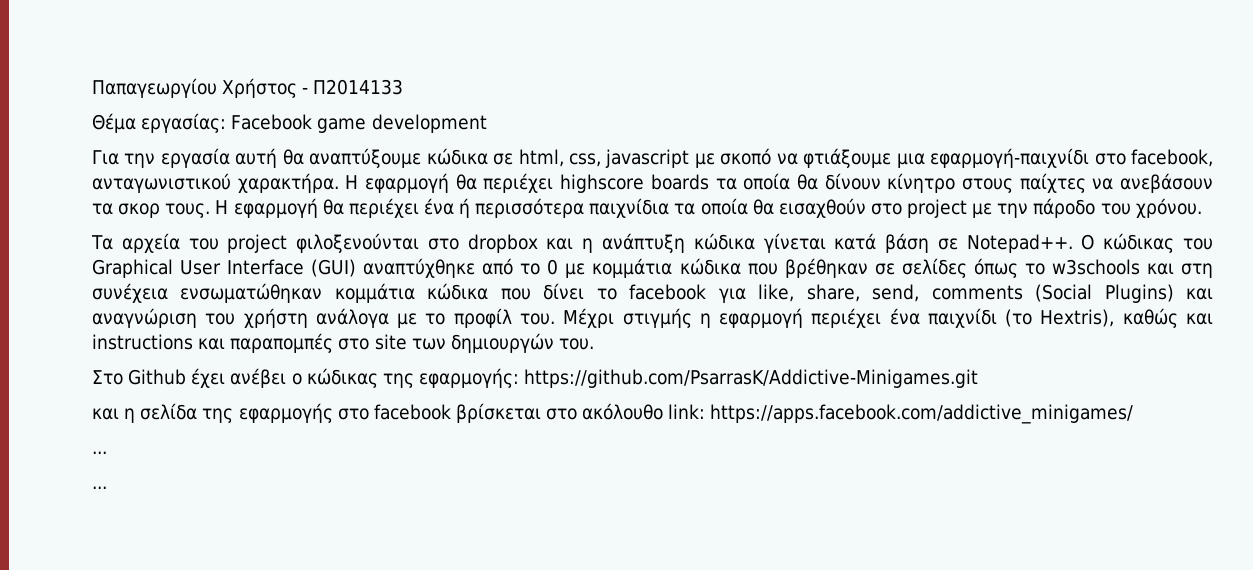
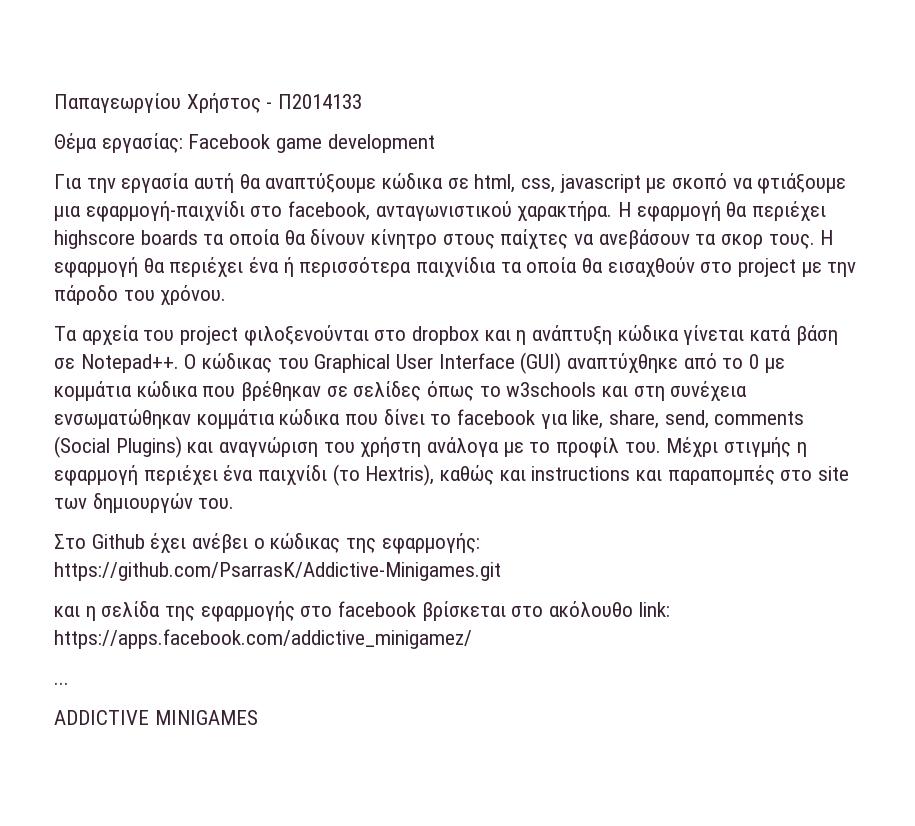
- και η σελίδα της εφαρμογής στο facebook βρίσκεται στο ακόλουθο link: https://apps.facebook.com/addictive_minigames/
+ και η σελίδα της εφαρμογής στο facebook βρίσκεται στο ακόλουθο link: https://apps.facebook.com/addictive_minigamez/
  ...
- ...
+ ADDICTIVE MINIGAMES

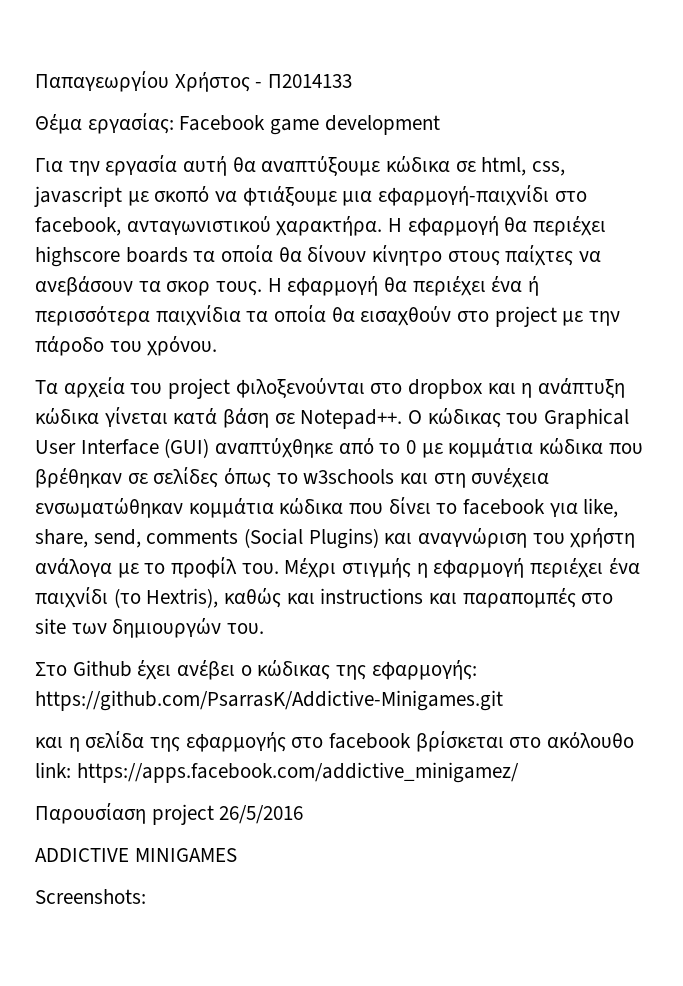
- ...
+ Παρουσίαση project 26/5/2016
+ Screenshots:

